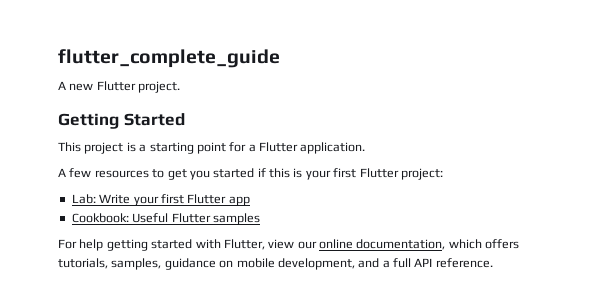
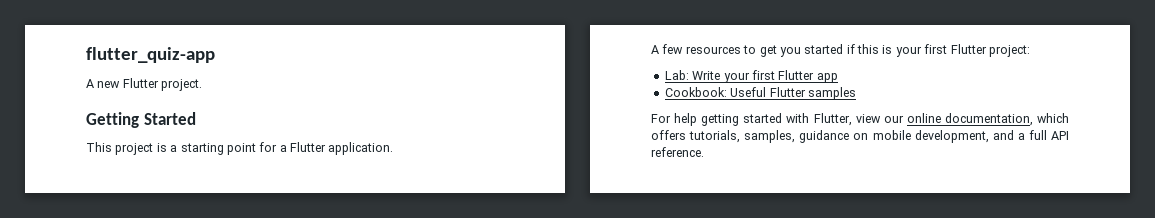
- flutter_complete_guide
+ flutter_quiz-app

